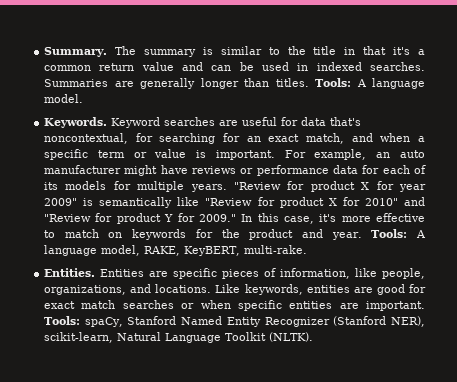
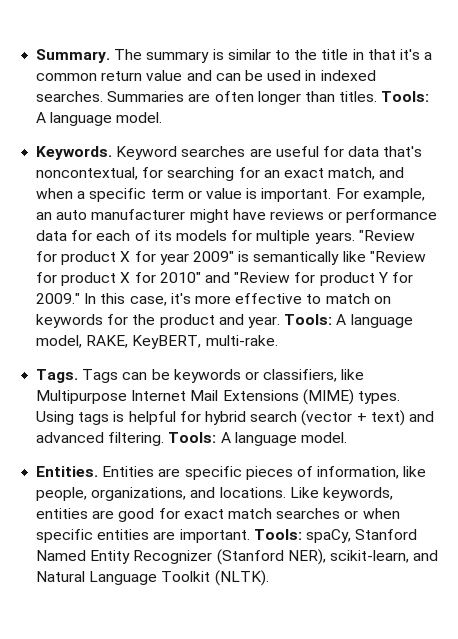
- Summaries are generally longer than titles.
+ Summaries are often longer than titles.
+ Tags. Tags can be keywords or classifiers, like Multipurpose Internet Mail Extensions (MIME) types. Using tags is helpful for hybrid search (vector + text) and advanced filtering. Tools: A language model.
- Tools: spaCy, Stanford Named Entity Recognizer (Stanford NER), scikit-learn, Natural Language Toolkit (NLTK).
+ Tools: spaCy, Stanford Named Entity Recognizer (Stanford NER), scikit-learn, and Natural Language Toolkit (NLTK).

